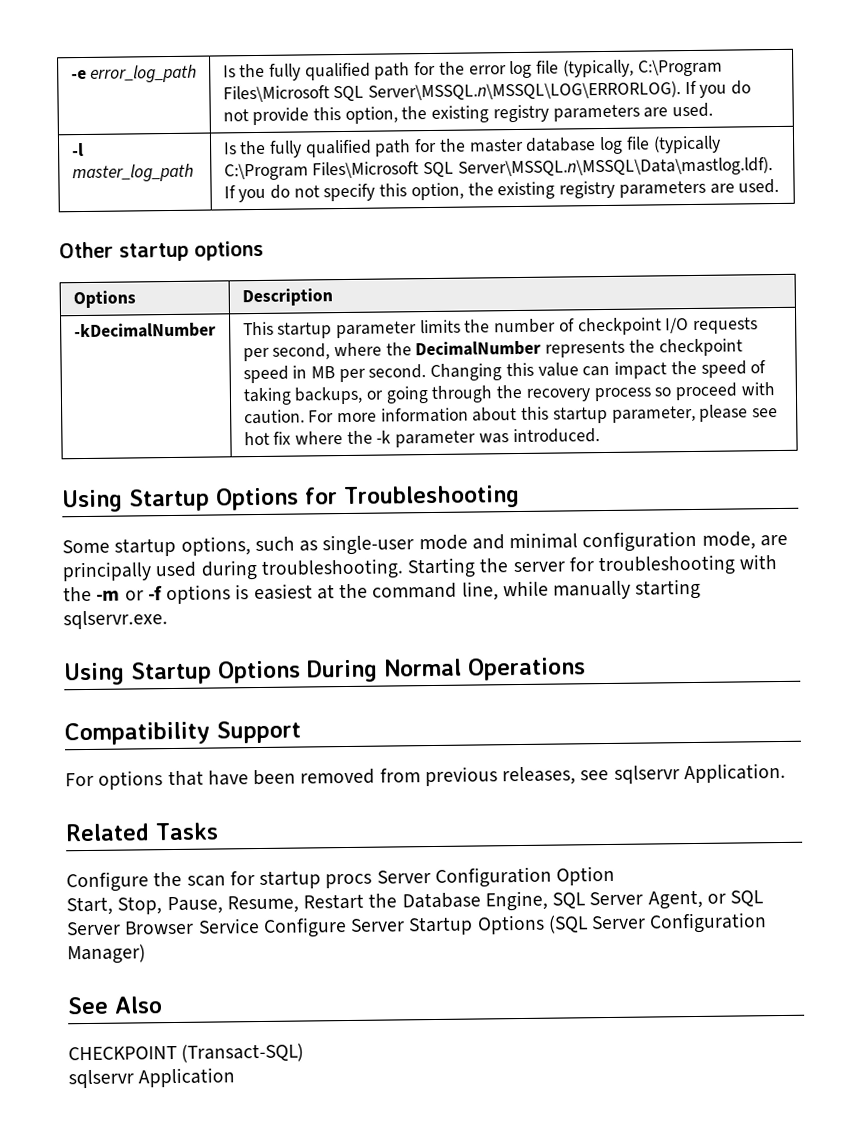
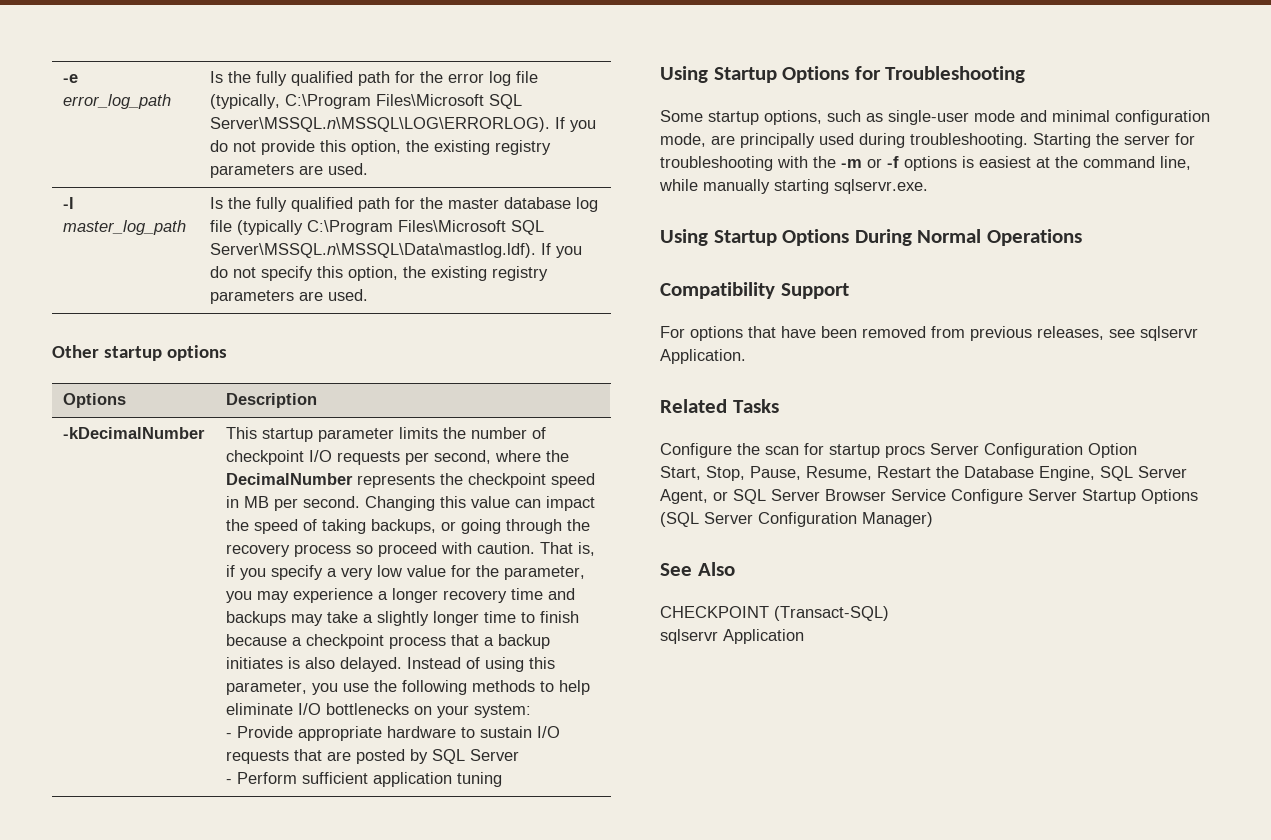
- For more information about this startup parameter, please see hot fix where the -k parameter was introduced.
+ That is, if you specify a very low value for the parameter, you may experience a longer recovery time and backups may take a slightly longer time to finish because a checkpoint process that a backup initiates is also delayed. Instead of using this parameter, you use the following methods to help eliminate I/O bottlenecks on your system:
+ - Provide appropriate hardware to sustain I/O requests that are posted by SQL Server
+ - Perform sufficient application tuning

